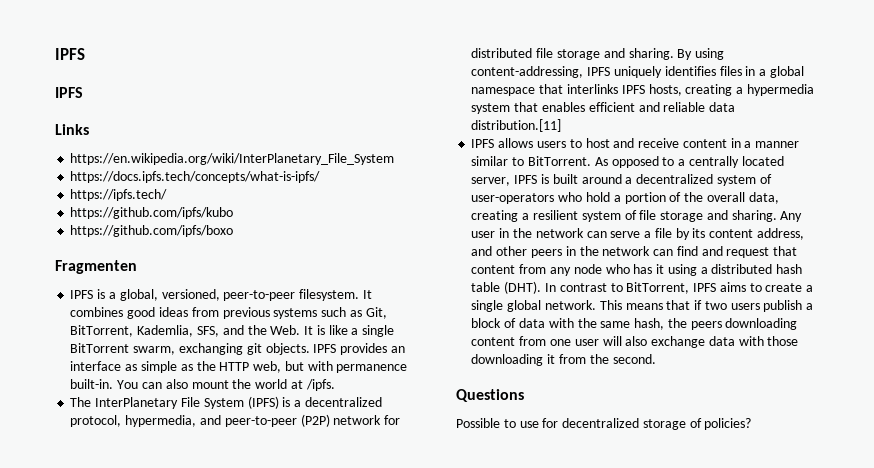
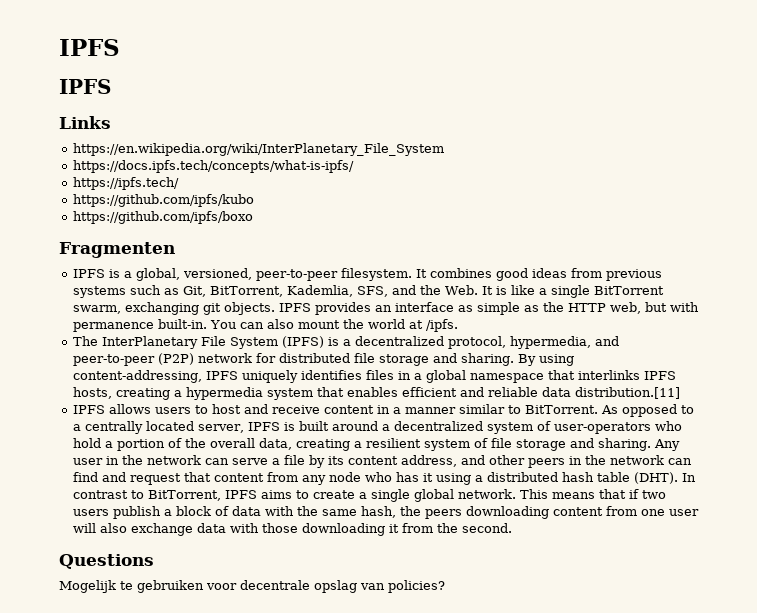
- Possible to use for decentralized storage of policies?
+ Mogelijk te gebruiken voor decentrale opslag van policies?

